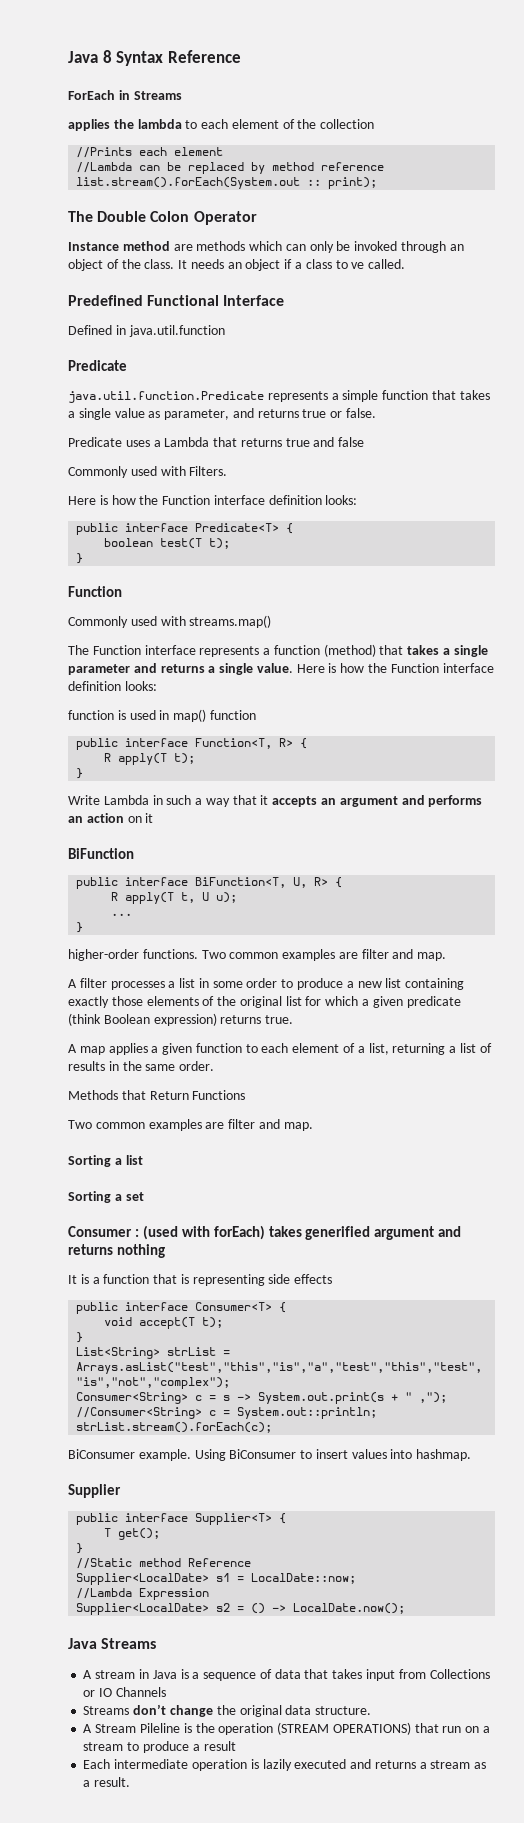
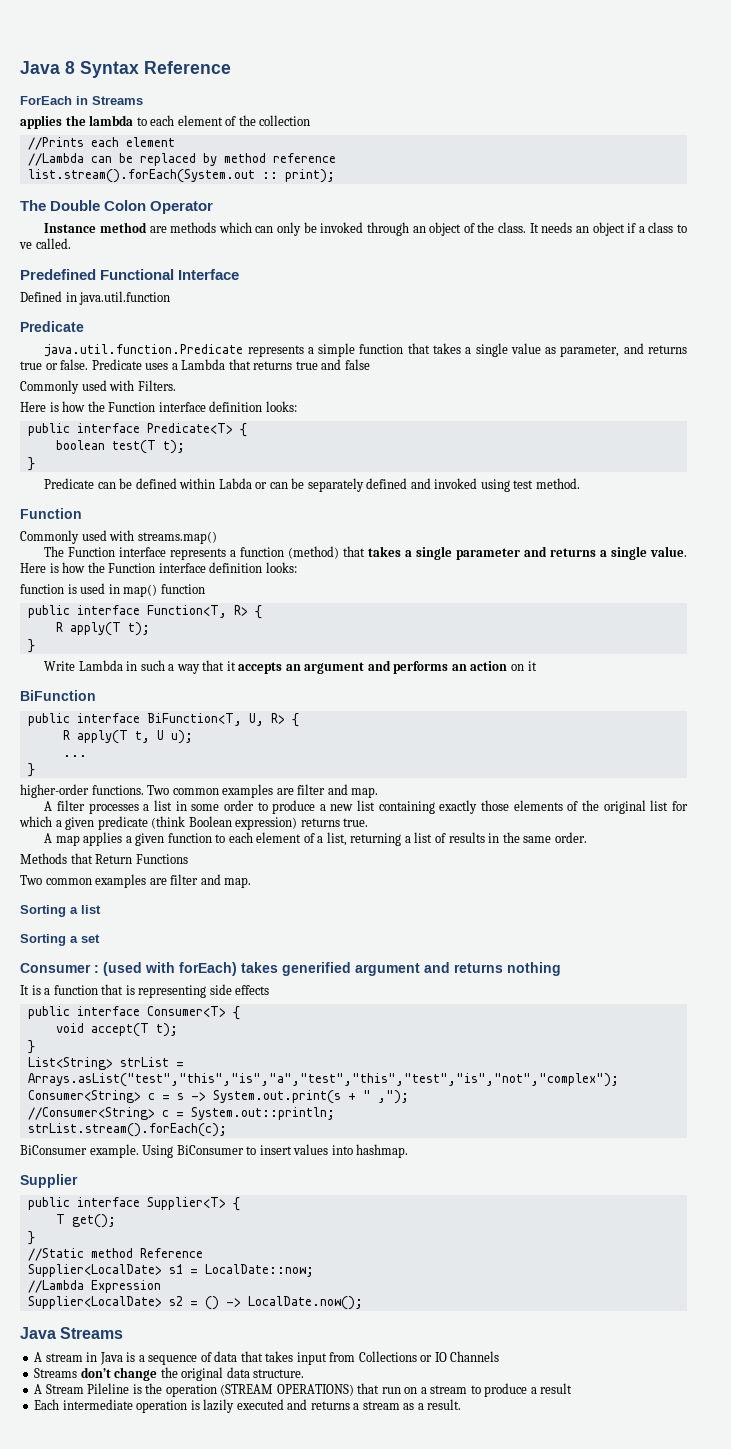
- java.util.function.Predicate represents a simple function that takes a single value as parameter, and returns true or false.
- Predicate uses a Lambda that returns true and false
+ java.util.function.Predicate represents a simple function that takes a single value as parameter, and returns true or false. Predicate uses a Lambda that returns true and false
+ Predicate can be defined within Labda or can be separately defined and invoked using test method.

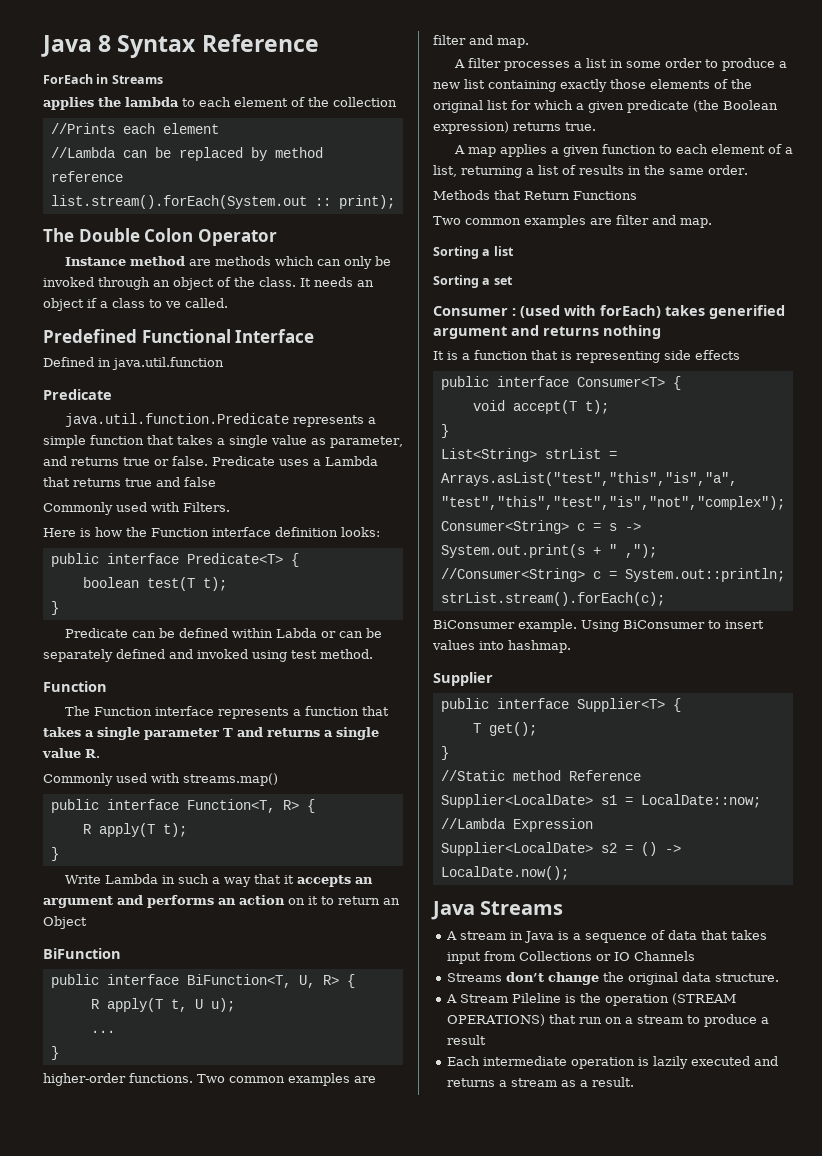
- Commonly used with streams.map()
- The Function interface represents a function (method) that takes a single parameter and returns a single value. Here is how the Function interface definition looks:
- function is used in map() function
+ The Function interface represents a function that takes a single parameter T and returns a single value R.
+ Commonly used with streams.map()
- Write Lambda in such a way that it accepts an argument and performs an action on it
+ Write Lambda in such a way that it accepts an argument and performs an action on it to return an Object
- A filter processes a list in some order to produce a new list containing exactly those elements of the original list for which a given predicate (think Boolean expression) returns true.
+ A filter processes a list in some order to produce a new list containing exactly those elements of the original list for which a given predicate (the Boolean expression) returns true.

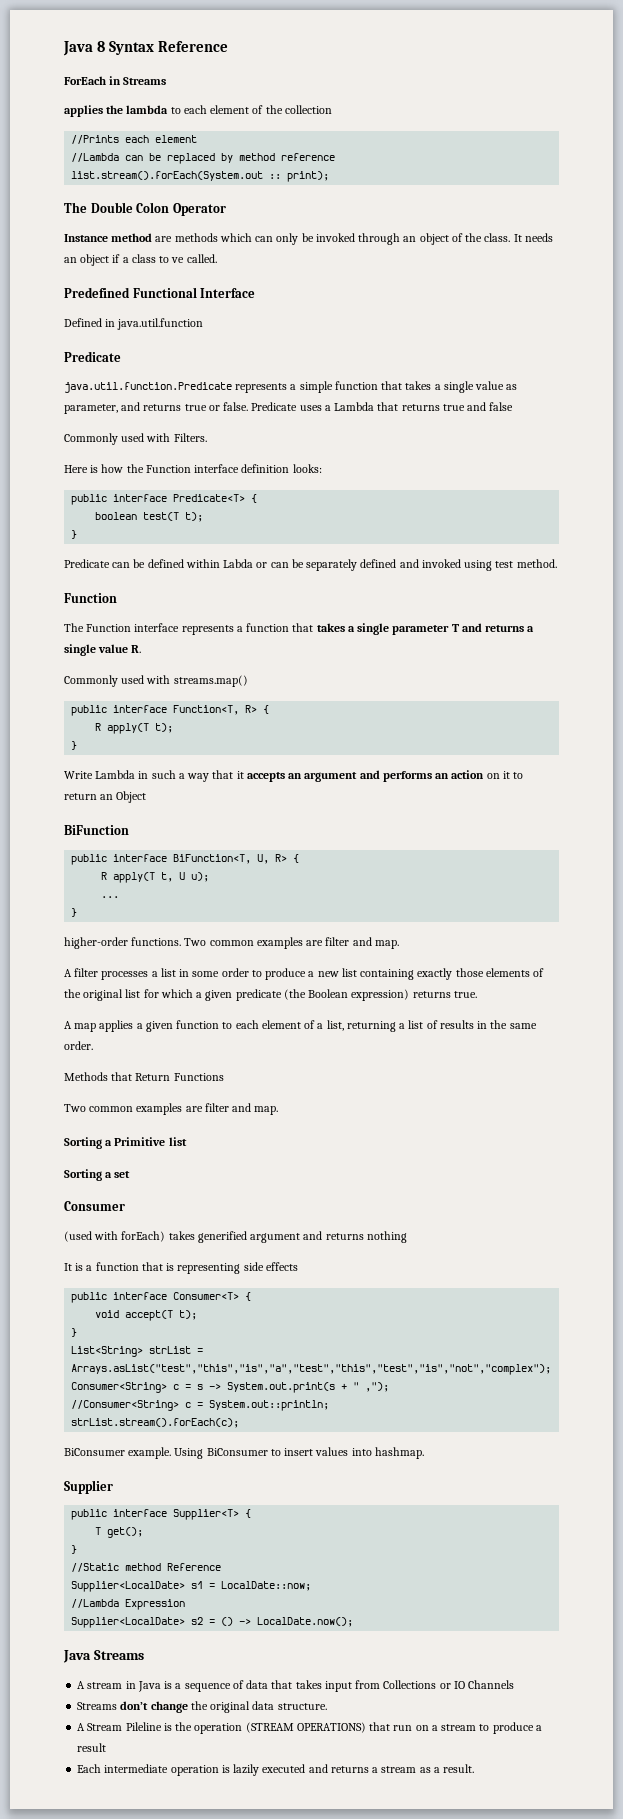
- Sorting a list
+ Sorting a Primitive list
- Consumer : (used with forEach) takes generified argument and returns nothing
+ Consumer
+ (used with forEach) takes generified argument and returns nothing

